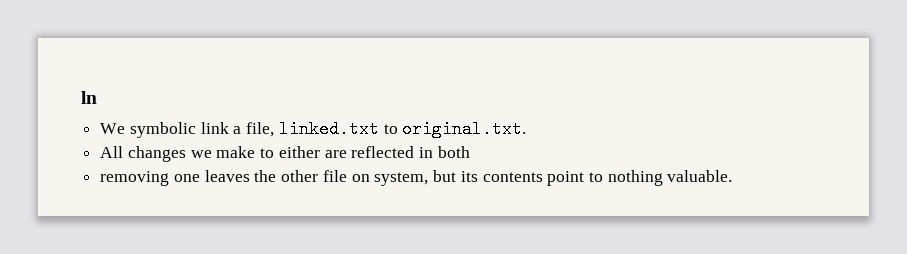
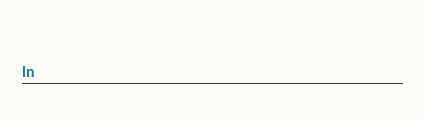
- We symbolic link a file, linked.txt to original.txt.
- All changes we make to either are reflected in both
- removing one leaves the other file on system, but its contents point to nothing valuable.

